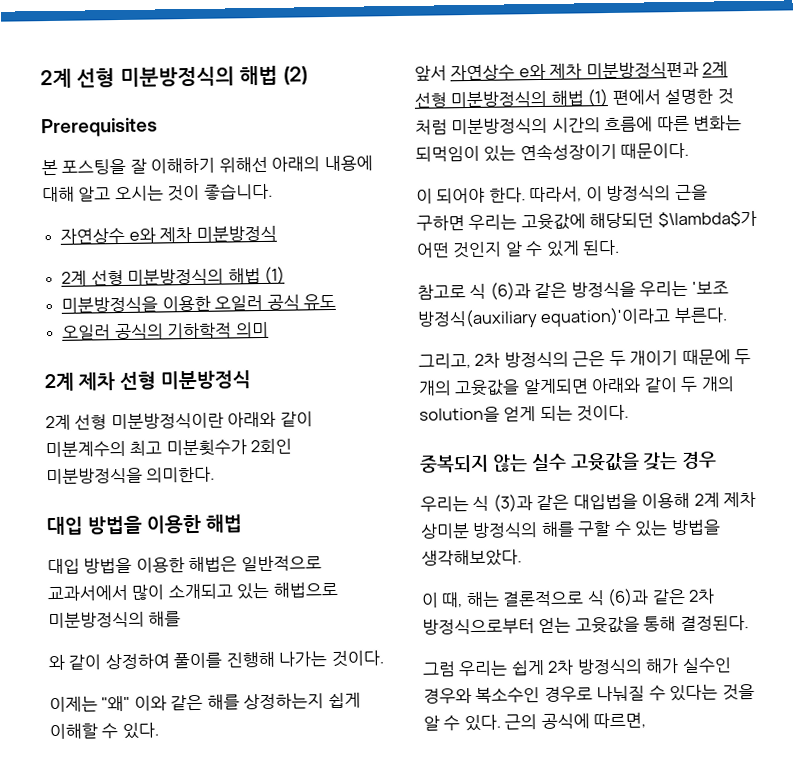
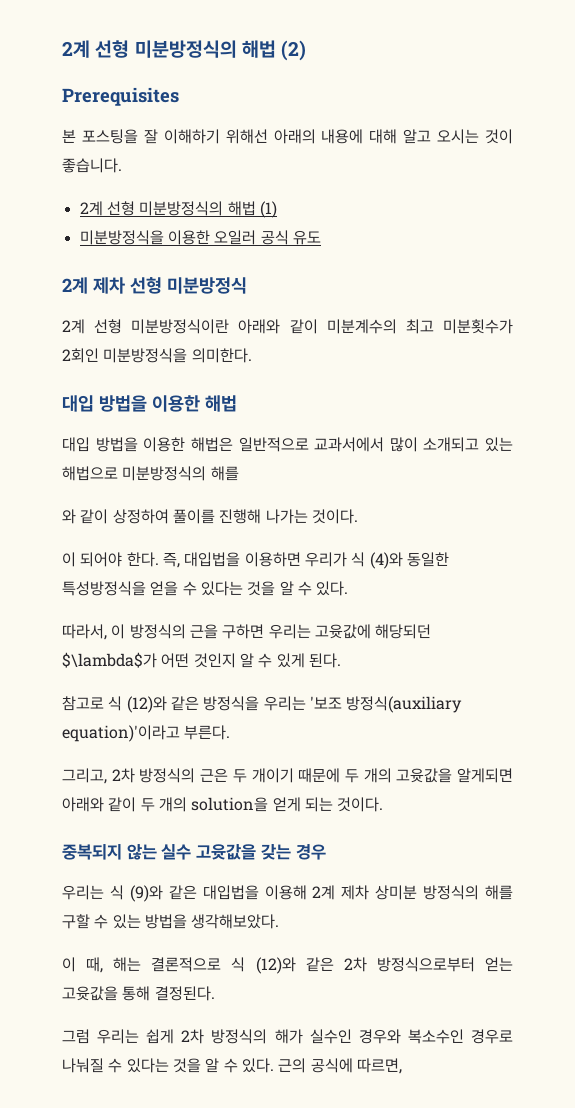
- 자연상수 e와 제차 미분방정식
- 오일러 공식의 기하학적 의미
- 이제는 "왜" 이와 같은 해를 상정하는지 쉽게 이해할 수 있다.
- 앞서 자연상수 e와 제차 미분방정식편과 2계 선형 미분방정식의 해법 (1) 편에서 설명한 것 처럼 미분방정식의 시간의 흐름에 따른 변화는 되먹임이 있는 연속성장이기 때문이다.
- 이 되어야 한다. 따라서, 이 방정식의 근을 구하면 우리는 고윳값에 해당되던 $\lambda$가 어떤 것인지 알 수 있게 된다.
+ 이 되어야 한다. 즉, 대입법을 이용하면 우리가 식 (4)와 동일한 특성방정식을 얻을 수 있다는 것을 알 수 있다.
+ 따라서, 이 방정식의 근을 구하면 우리는 고윳값에 해당되던 $\lambda$가 어떤 것인지 알 수 있게 된다.
- 참고로 식 (6)과 같은 방정식을 우리는 '보조 방정식(auxiliary equation)'이라고 부른다.
+ 참고로 식 (12)와 같은 방정식을 우리는 '보조 방정식(auxiliary equation)'이라고 부른다.
- 우리는 식 (3)과 같은 대입법을 이용해 2계 제차 상미분 방정식의 해를 구할 수 있는 방법을 생각해보았다.
+ 우리는 식 (9)와 같은 대입법을 이용해 2계 제차 상미분 방정식의 해를 구할 수 있는 방법을 생각해보았다.
- 이 때, 해는 결론적으로 식 (6)과 같은 2차 방정식으로부터 얻는 고윳값을 통해 결정된다.
+ 이 때, 해는 결론적으로 식 (12)와 같은 2차 방정식으로부터 얻는 고윳값을 통해 결정된다.

